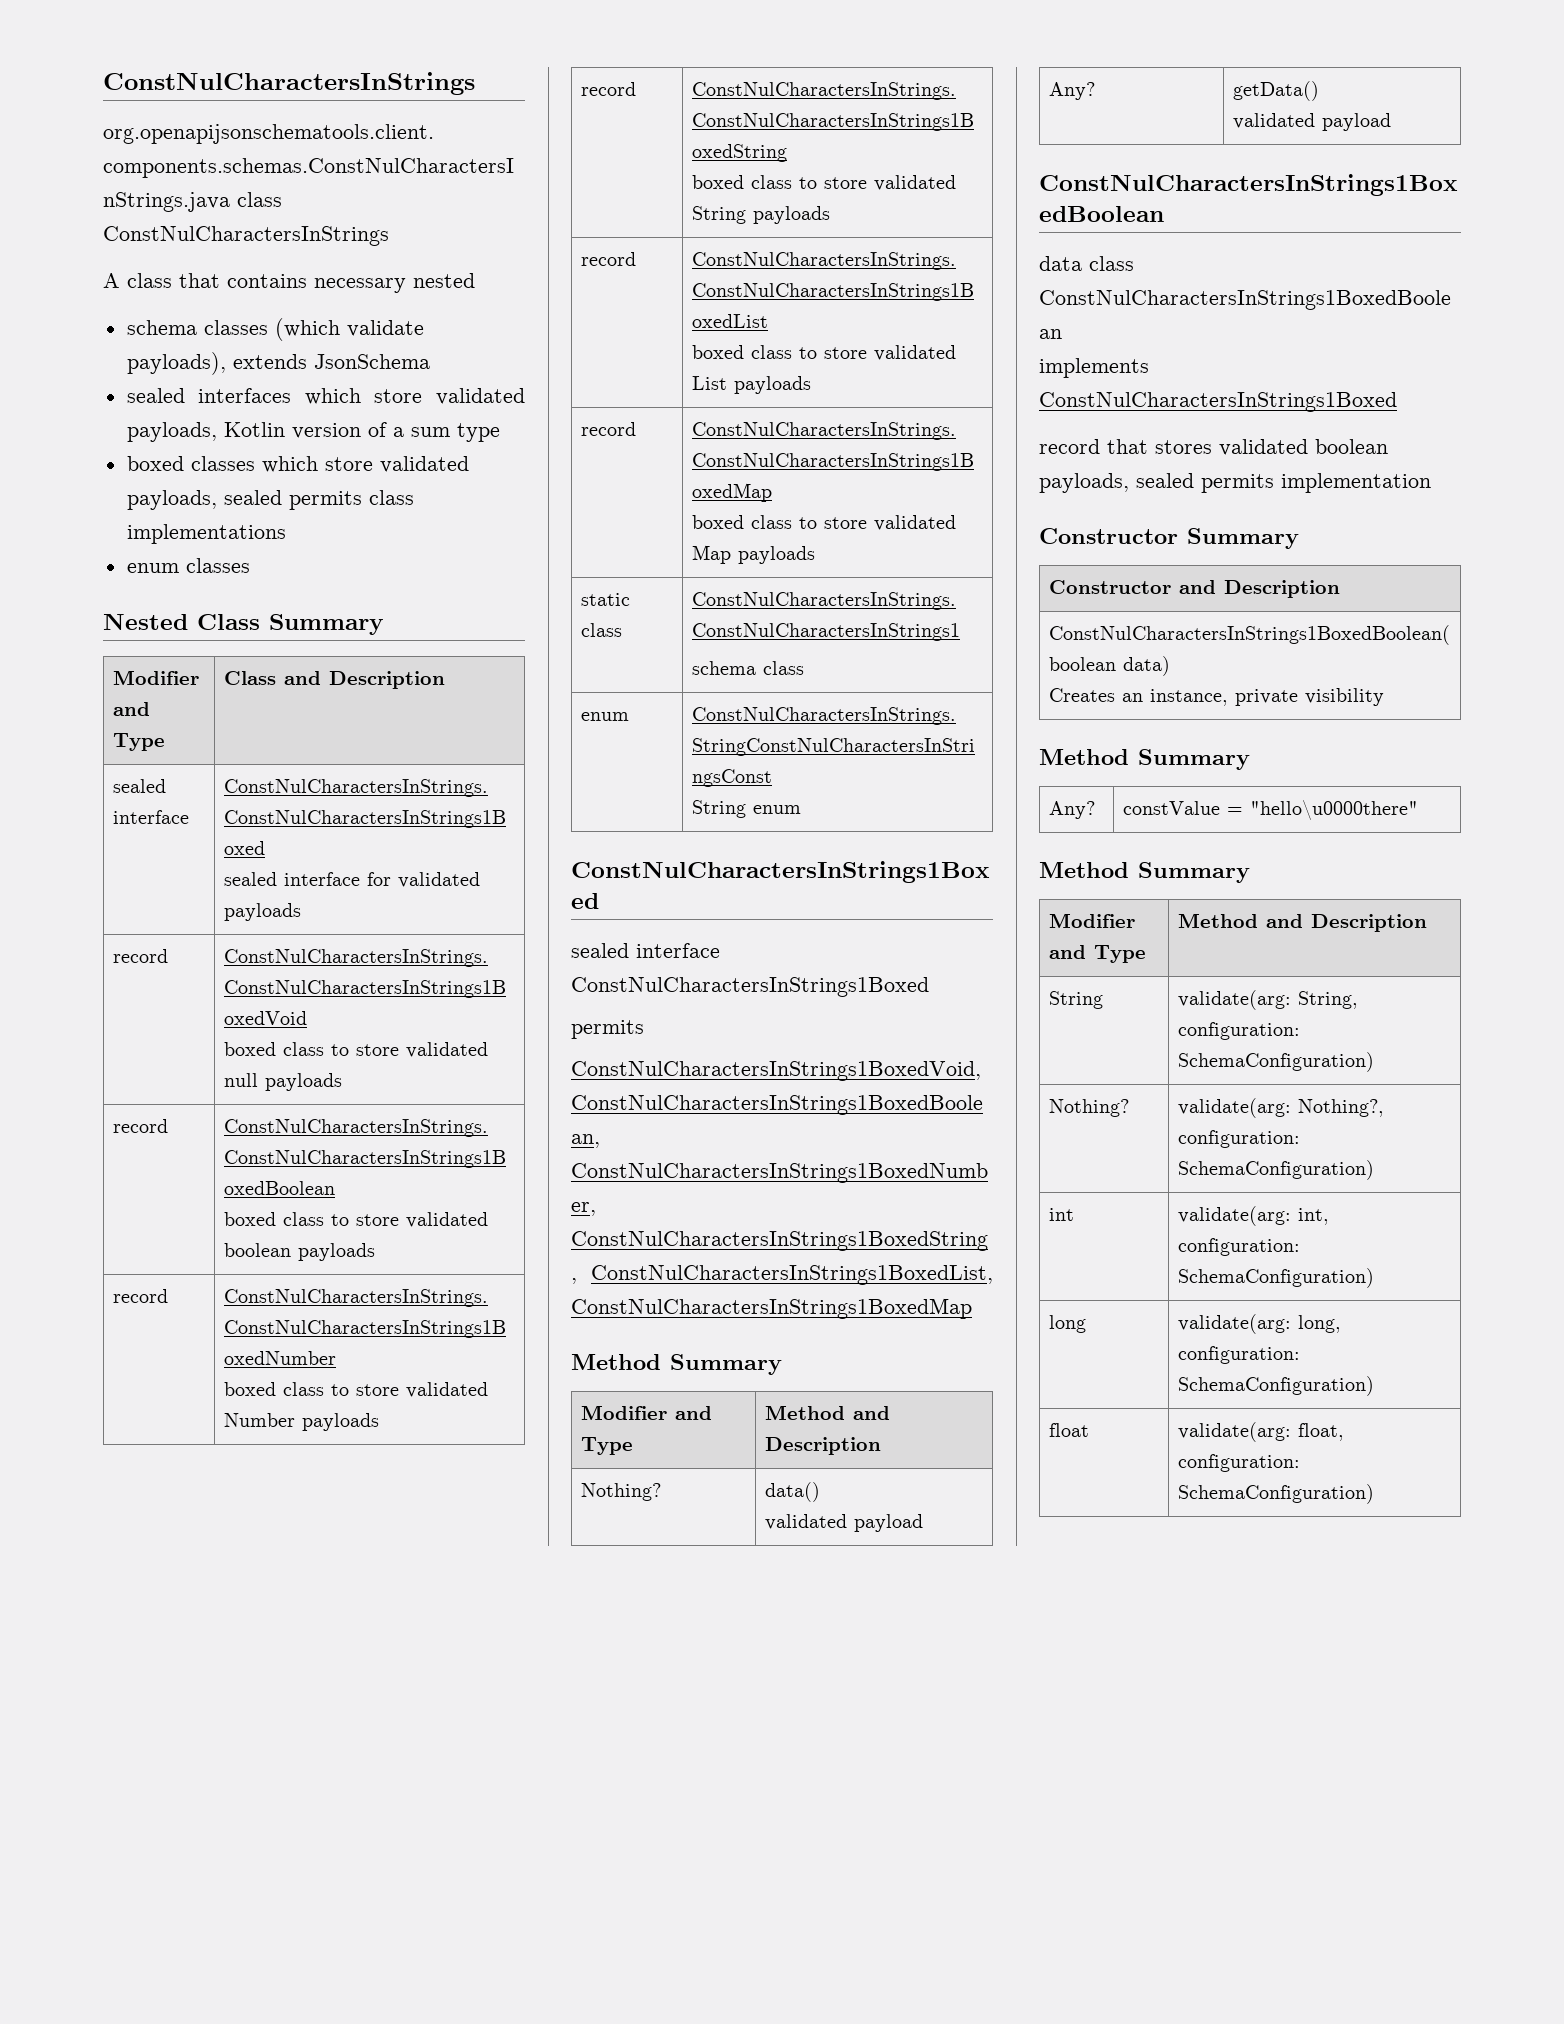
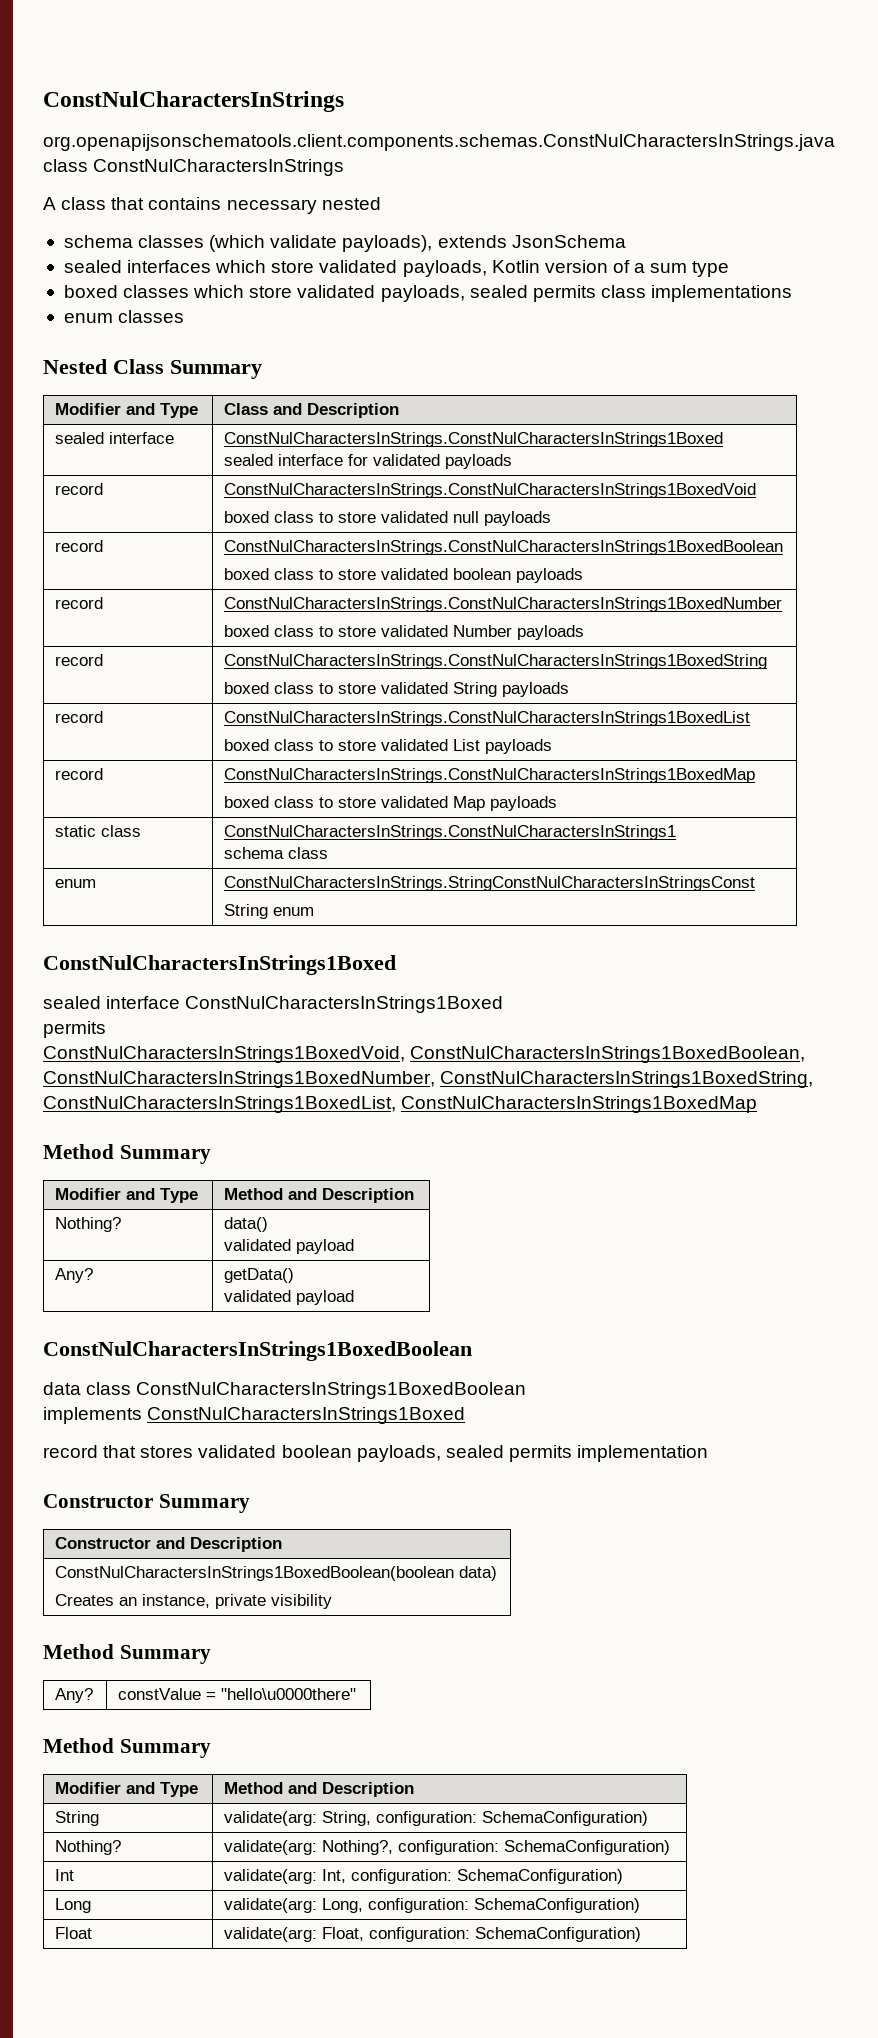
- int | validate(arg: int, configuration: SchemaConfiguration)
- long | validate(arg: long, configuration: SchemaConfiguration)
- float | validate(arg: float, configuration: SchemaConfiguration)
+ Int | validate(arg: Int, configuration: SchemaConfiguration)
+ Long | validate(arg: Long, configuration: SchemaConfiguration)
+ Float | validate(arg: Float, configuration: SchemaConfiguration)

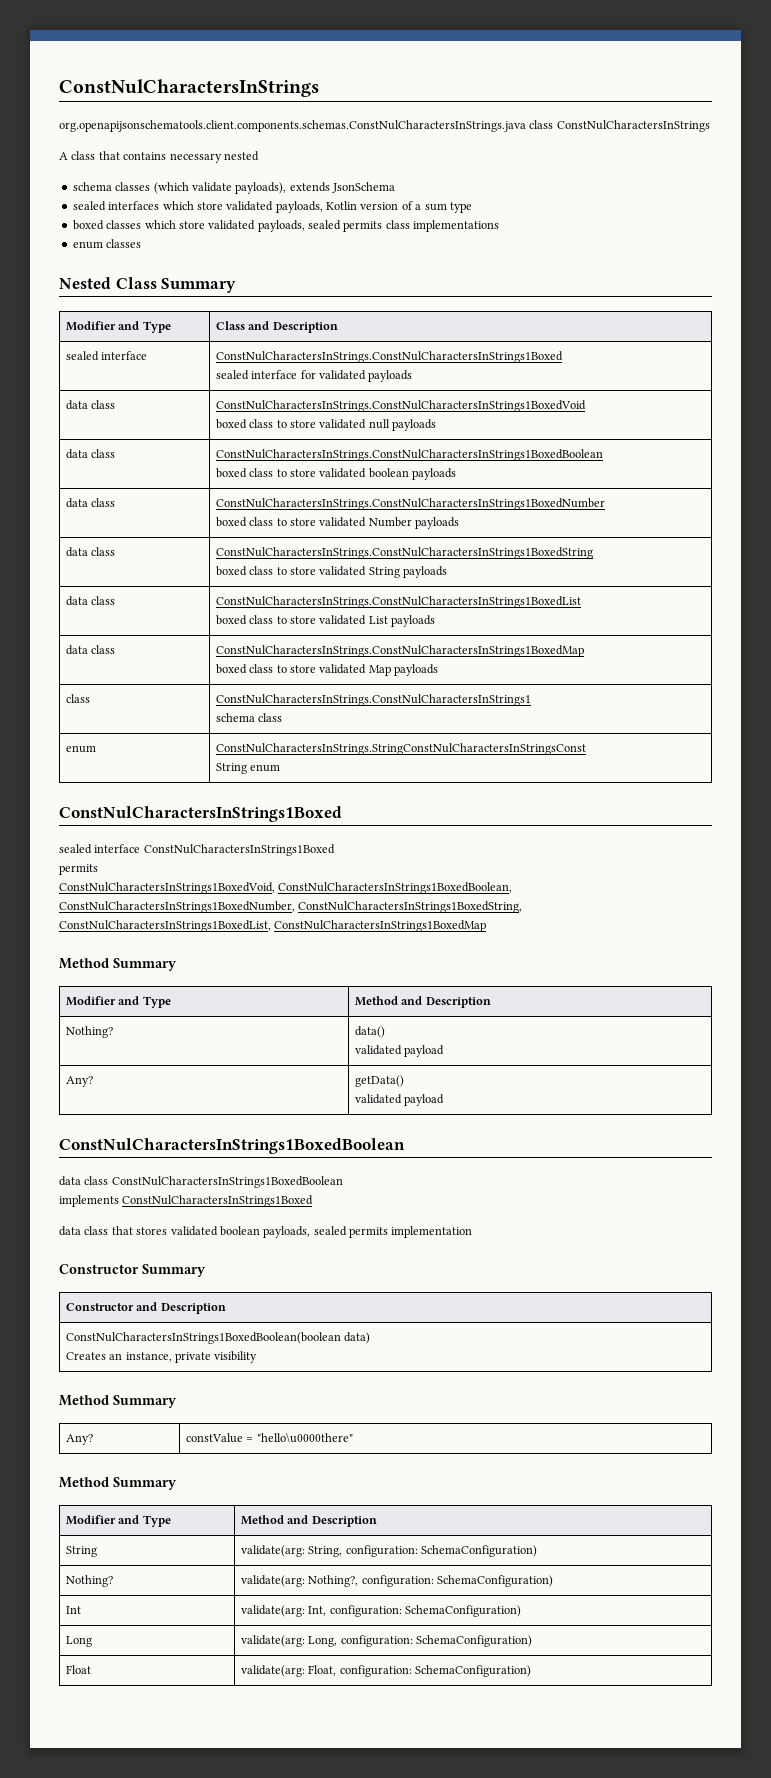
- record | ConstNulCharactersInStrings.ConstNulCharactersInStrings1BoxedVoid
+ data class | ConstNulCharactersInStrings.ConstNulCharactersInStrings1BoxedVoid
- record | ConstNulCharactersInStrings.ConstNulCharactersInStrings1BoxedBoolean
+ data class | ConstNulCharactersInStrings.ConstNulCharactersInStrings1BoxedBoolean
- record | ConstNulCharactersInStrings.ConstNulCharactersInStrings1BoxedNumber
+ data class | ConstNulCharactersInStrings.ConstNulCharactersInStrings1BoxedNumber
- record | ConstNulCharactersInStrings.ConstNulCharactersInStrings1BoxedString
+ data class | ConstNulCharactersInStrings.ConstNulCharactersInStrings1BoxedString
- record | ConstNulCharactersInStrings.ConstNulCharactersInStrings1BoxedList
+ data class | ConstNulCharactersInStrings.ConstNulCharactersInStrings1BoxedList
- record | ConstNulCharactersInStrings.ConstNulCharactersInStrings1BoxedMap
+ data class | ConstNulCharactersInStrings.ConstNulCharactersInStrings1BoxedMap
- static class | ConstNulCharactersInStrings.ConstNulCharactersInStrings1
+ class | ConstNulCharactersInStrings.ConstNulCharactersInStrings1
- record that stores validated boolean payloads, sealed permits implementation
+ data class that stores validated boolean payloads, sealed permits implementation

